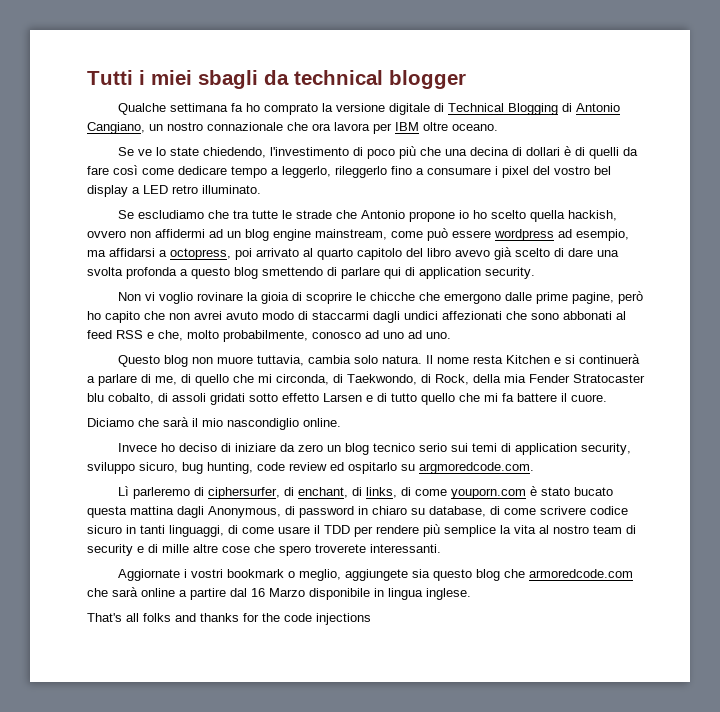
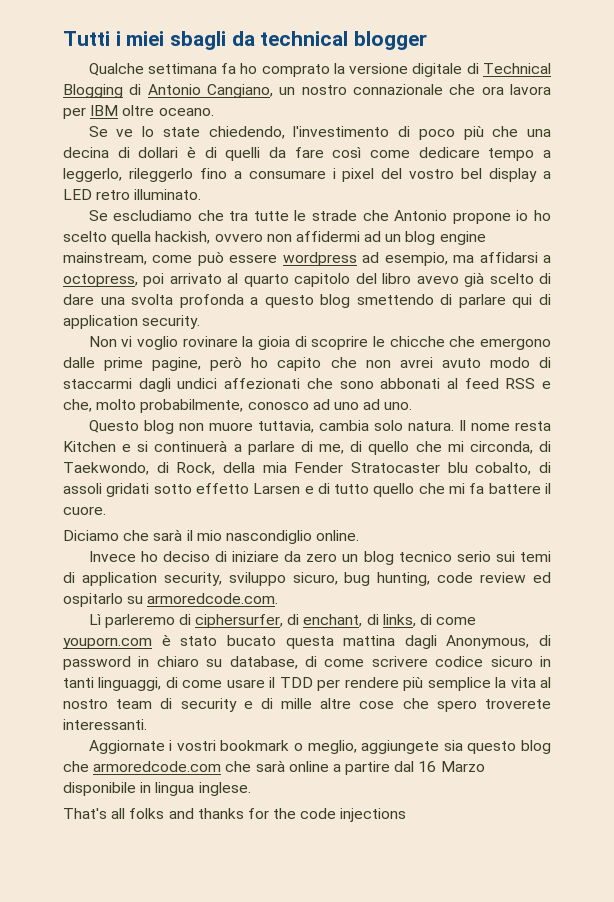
- Invece ho deciso di iniziare da zero un blog tecnico serio sui temi di application security, sviluppo sicuro, bug hunting, code review ed ospitarlo su argmoredcode.com.
+ Invece ho deciso di iniziare da zero un blog tecnico serio sui temi di application security, sviluppo sicuro, bug hunting, code review ed ospitarlo su armoredcode.com.

